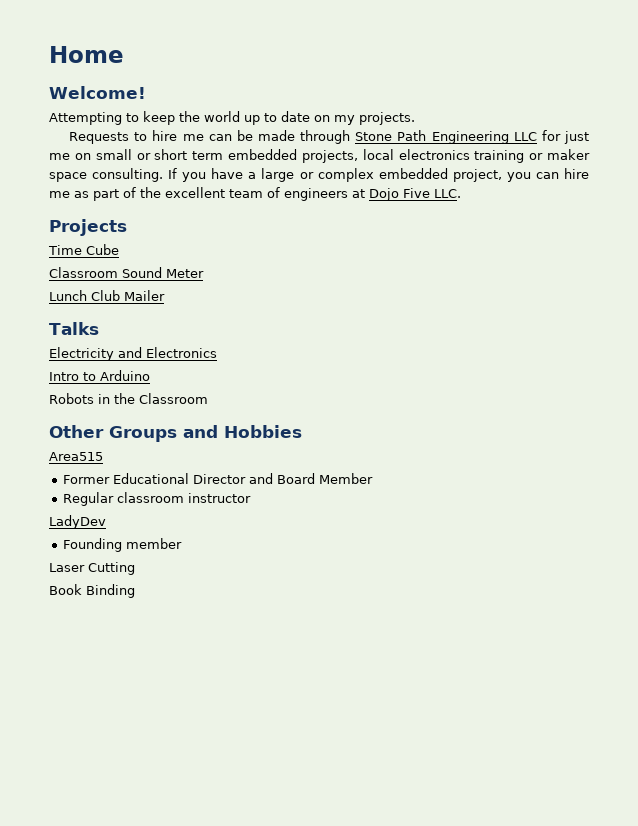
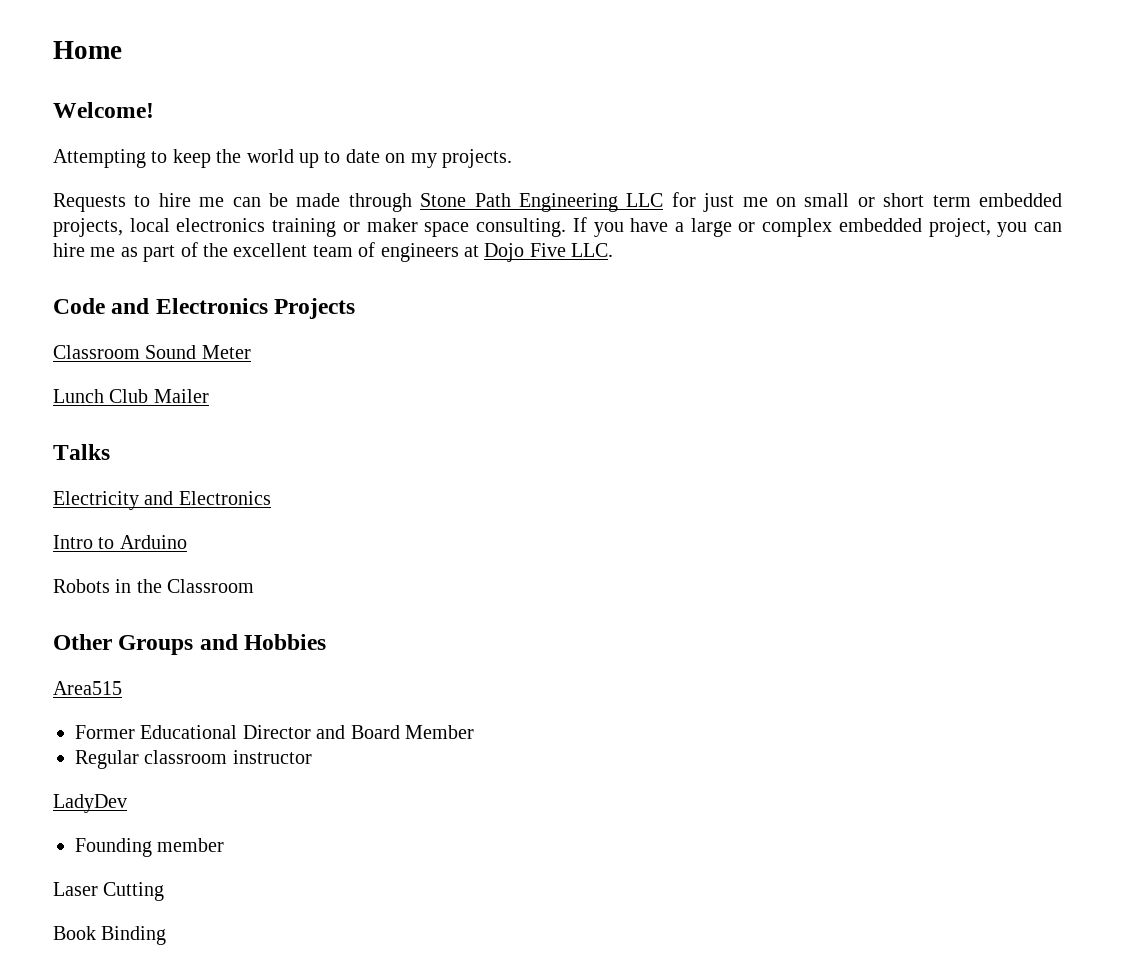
- Projects
+ Code and Electronics Projects
- Time Cube

